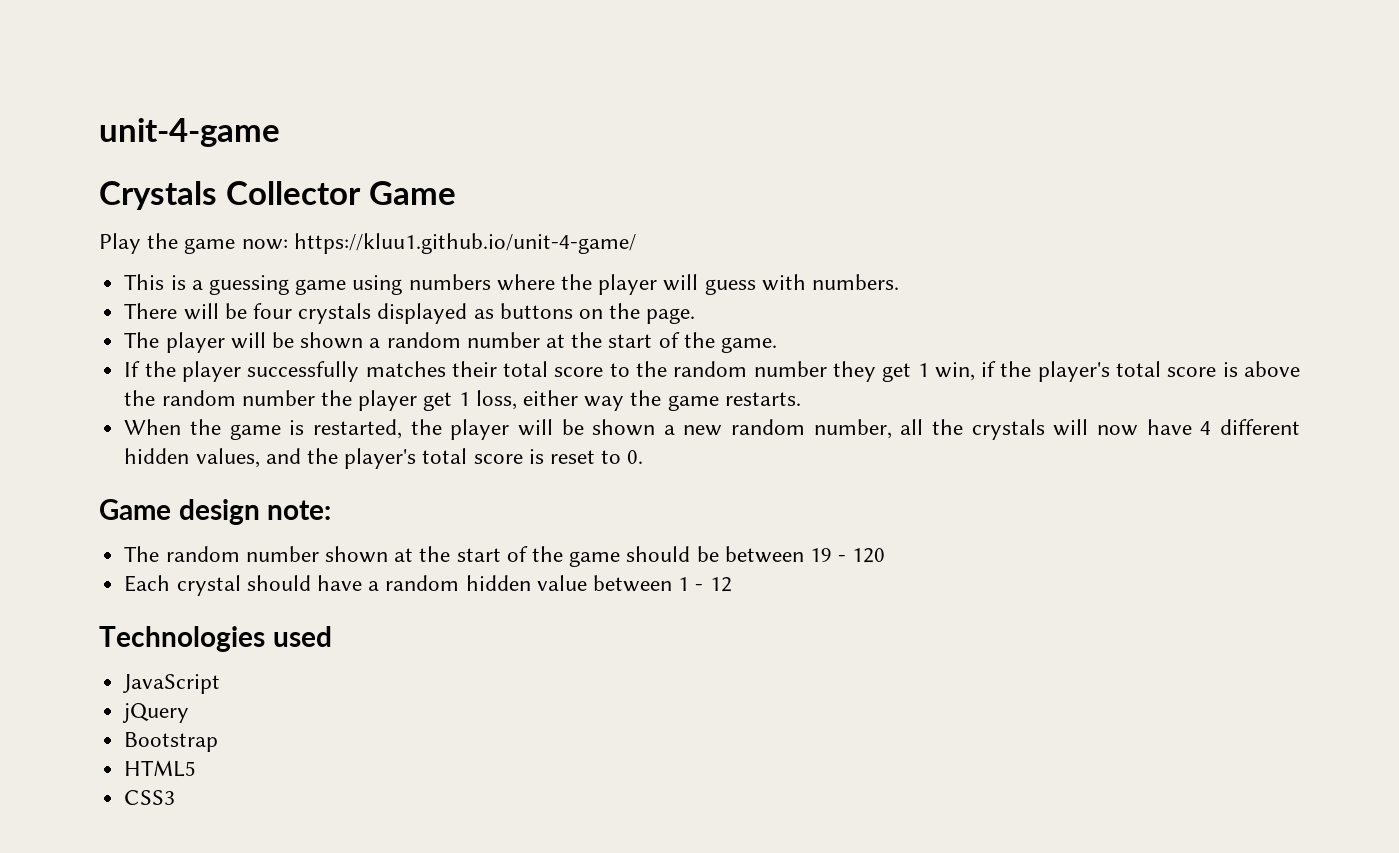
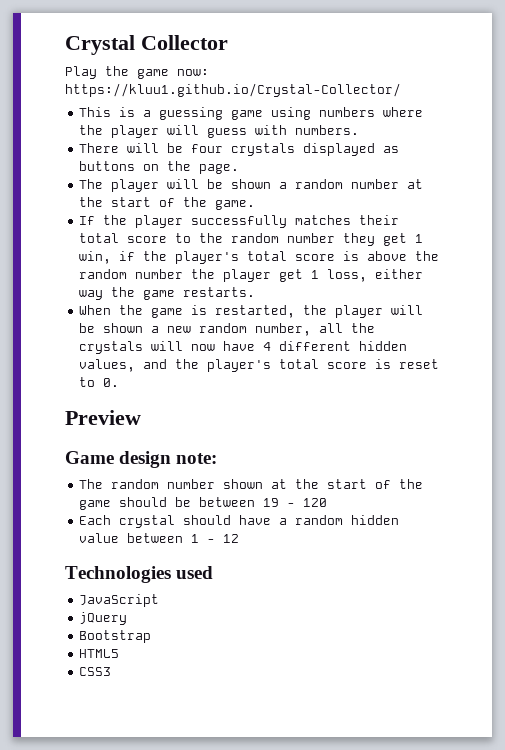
- unit-4-game
- Crystals Collector Game
+ Crystal Collector
- Play the game now: https://kluu1.github.io/unit-4-game/
+ Play the game now: https://kluu1.github.io/Crystal-Collector/
+ Preview

